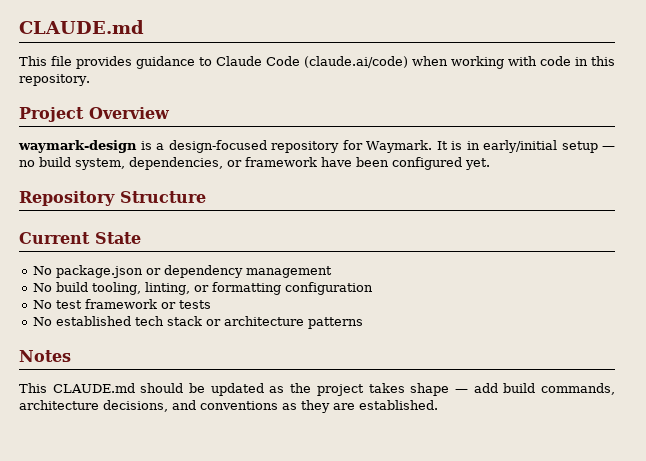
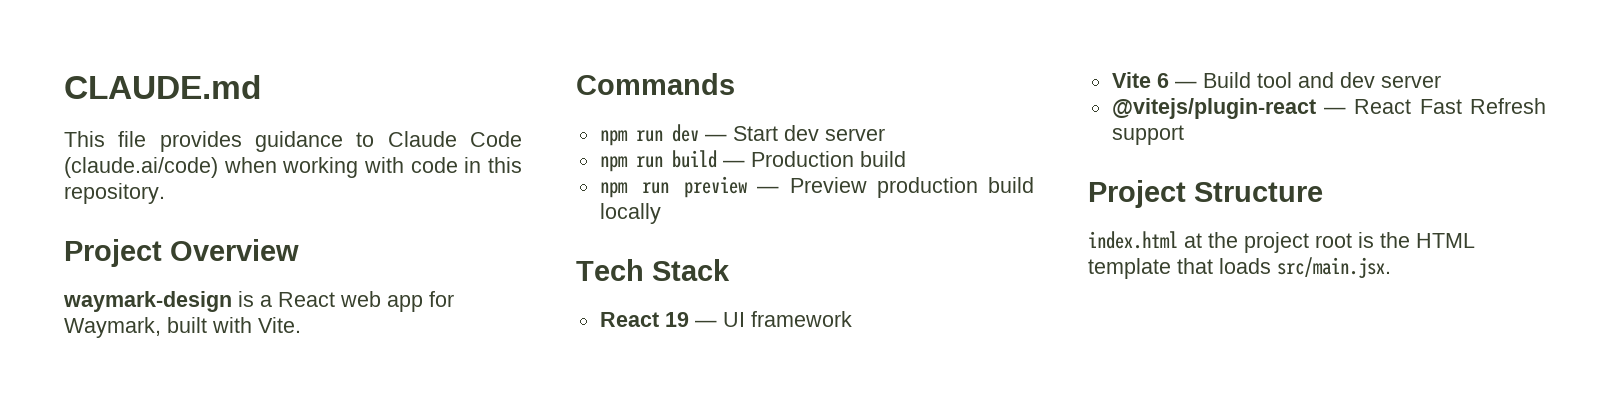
- waymark-design is a design-focused repository for Waymark. It is in early/initial setup — no build system, dependencies, or framework have been configured yet.
- Repository Structure
- Current State
- No package.json or dependency management
- No build tooling, linting, or formatting configuration
- No test framework or tests
- No established tech stack or architecture patterns
- Notes
- This CLAUDE.md should be updated as the project takes shape — add build commands, architecture decisions, and conventions as they are established.
+ waymark-design is a React web app for Waymark, built with Vite.
+ Commands
+ npm run dev — Start dev server
+ npm run build — Production build
+ npm run preview — Preview production build locally
+ Tech Stack
+ React 19 — UI framework
+ Vite 6 — Build tool and dev server
+ @vitejs/plugin-react — React Fast Refresh support
+ Project Structure
+ index.html at the project root is the HTML template that loads src/main.jsx.

